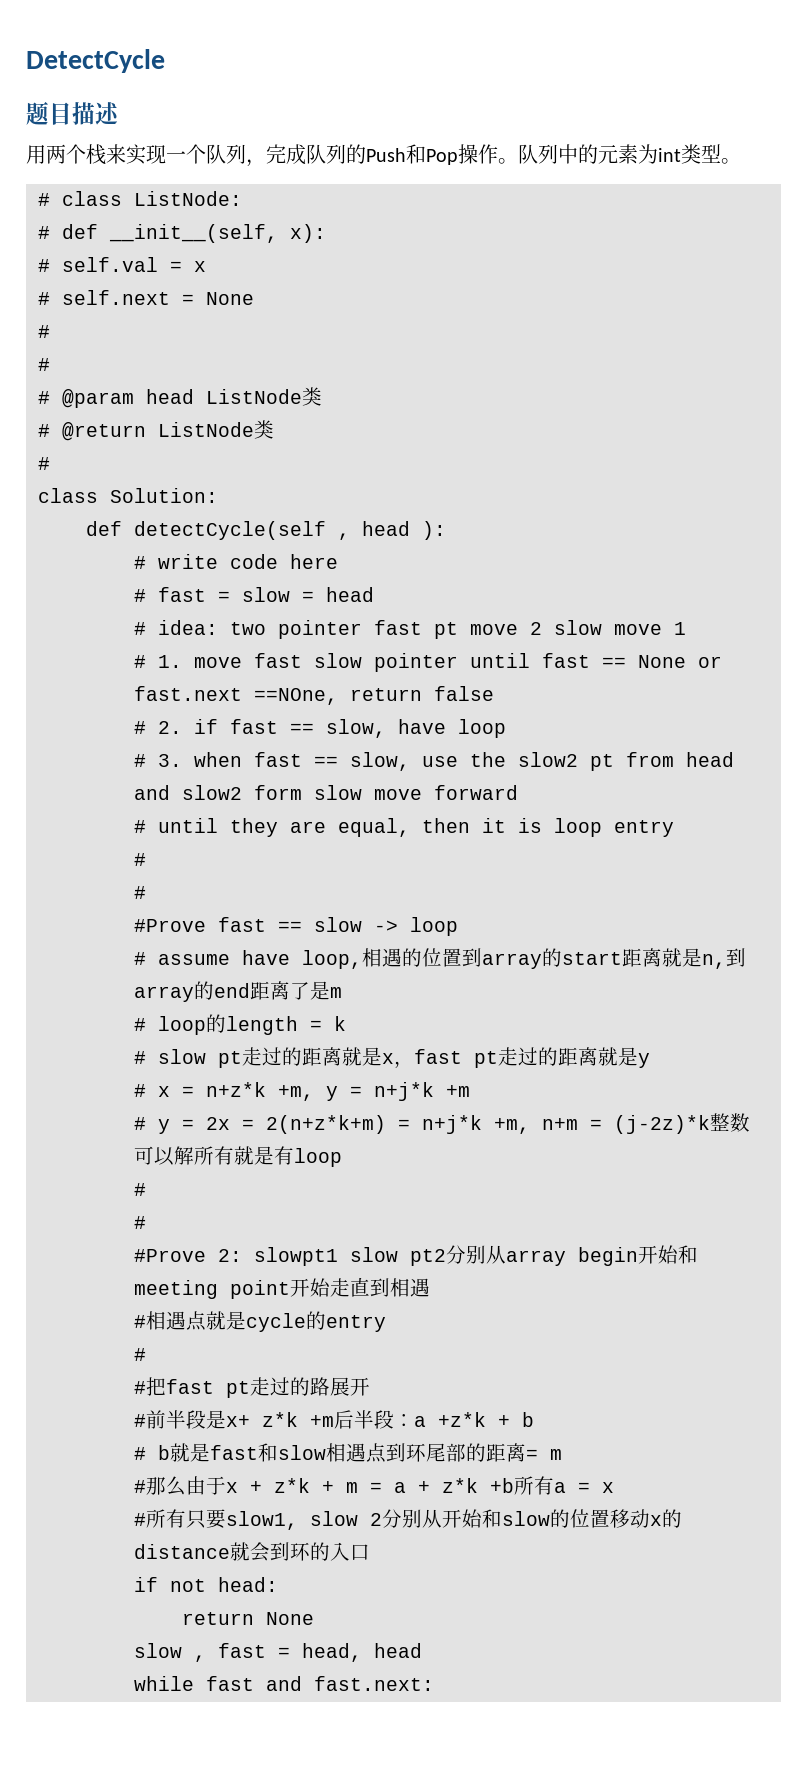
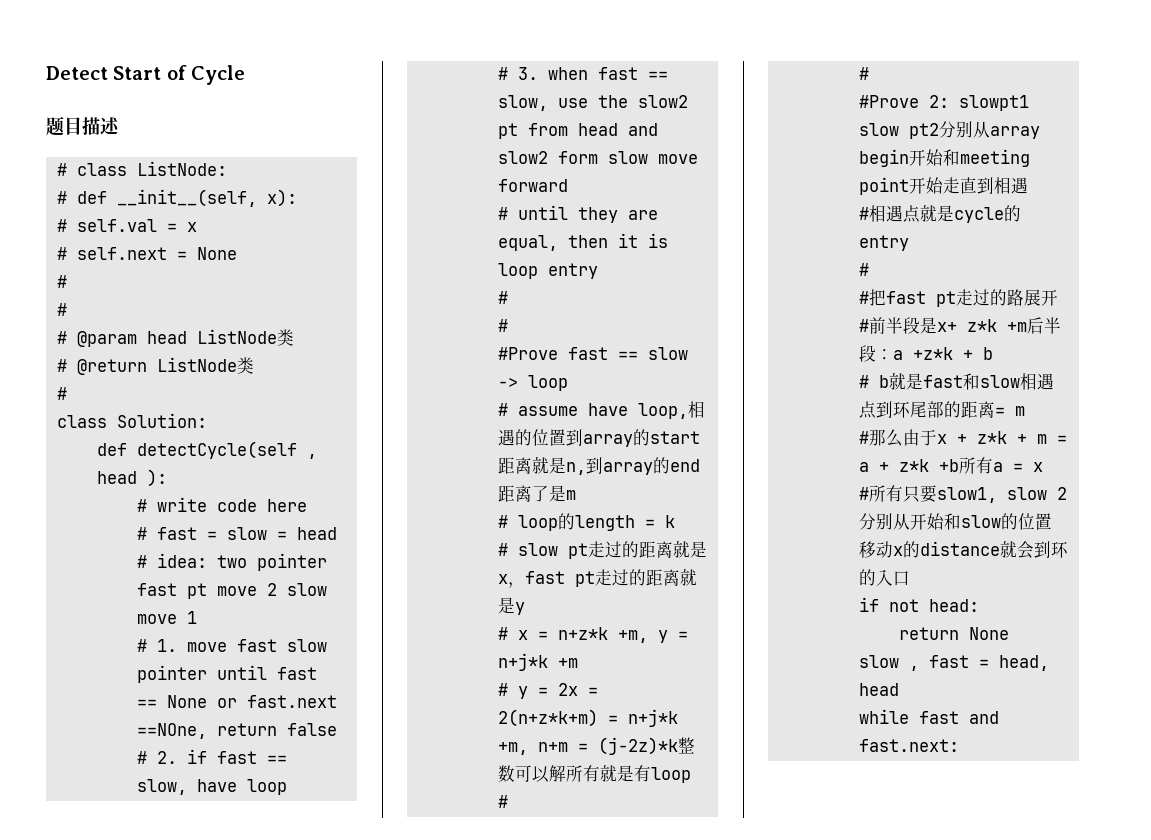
- DetectCycle
+ Detect Start of Cycle
  题目描述
- 用两个栈来实现一个队列，完成队列的Push和Pop操作。队列中的元素为int类型。

